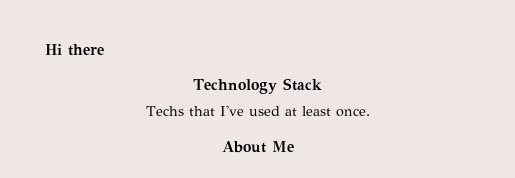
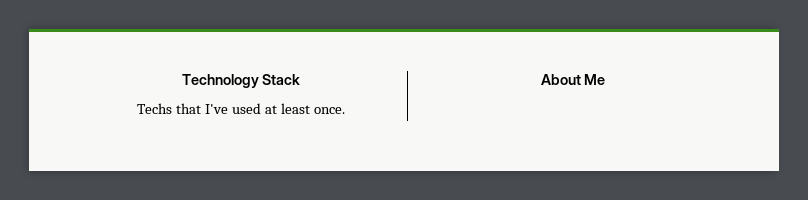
- Hi there

